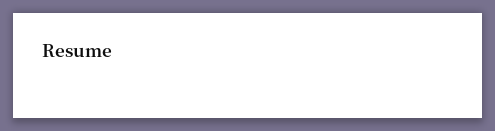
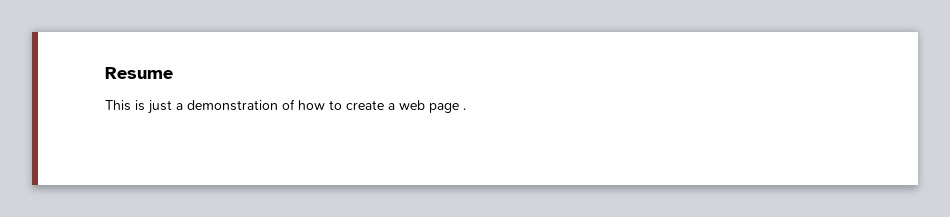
+ This is just a demonstration of how to create a web page .

